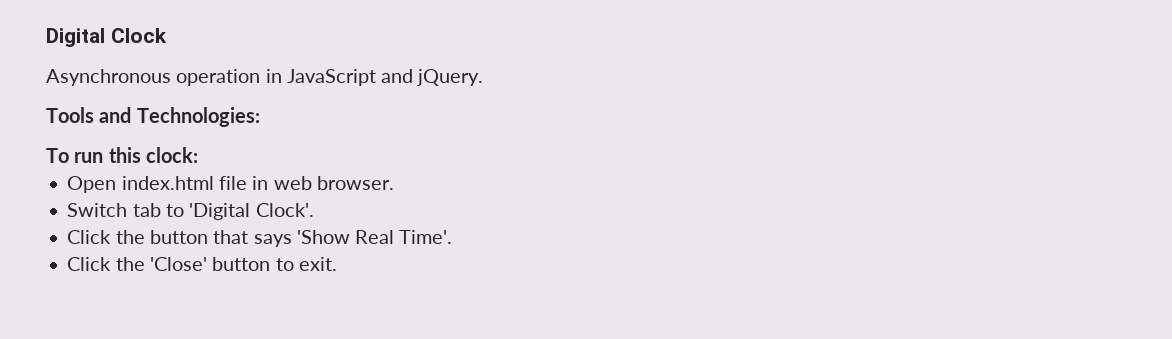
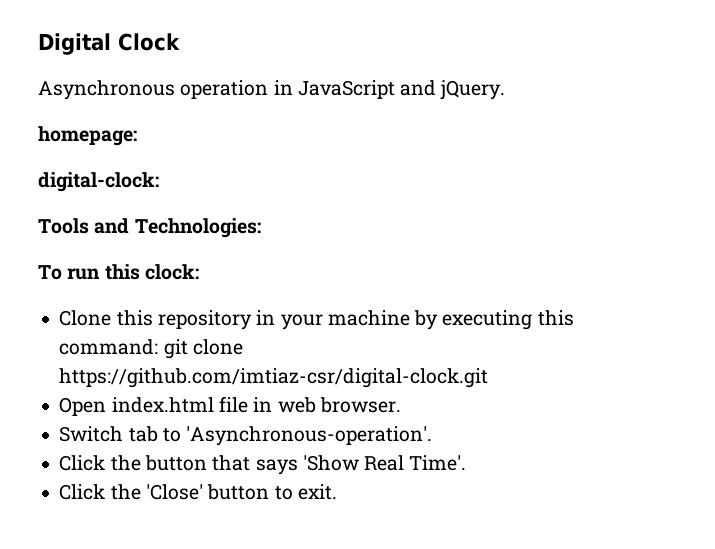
+ homepage:
+ digital-clock:
+ Clone this repository in your machine by executing this command: git clone https://github.com/imtiaz-csr/digital-clock.git
- Switch tab to 'Digital Clock'.
+ Switch tab to 'Asynchronous-operation'.

